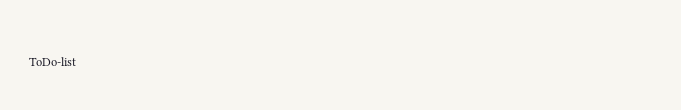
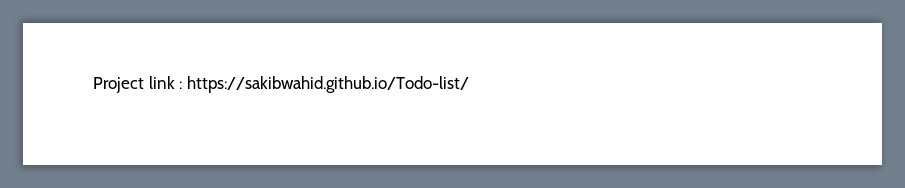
- ToDo-list
+ Project link : https://sakibwahid.github.io/Todo-list/

